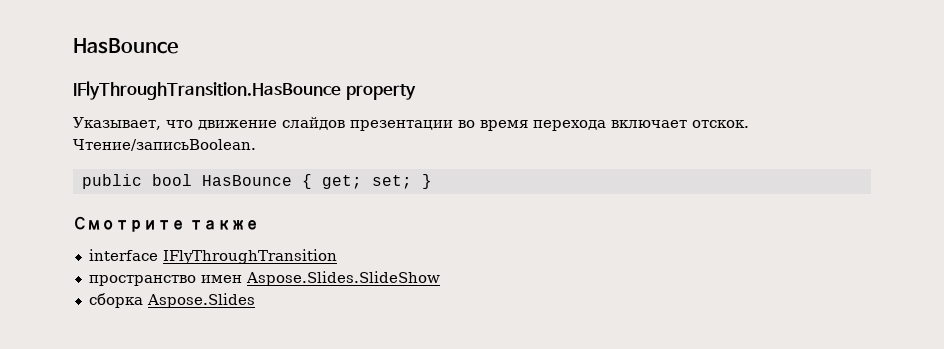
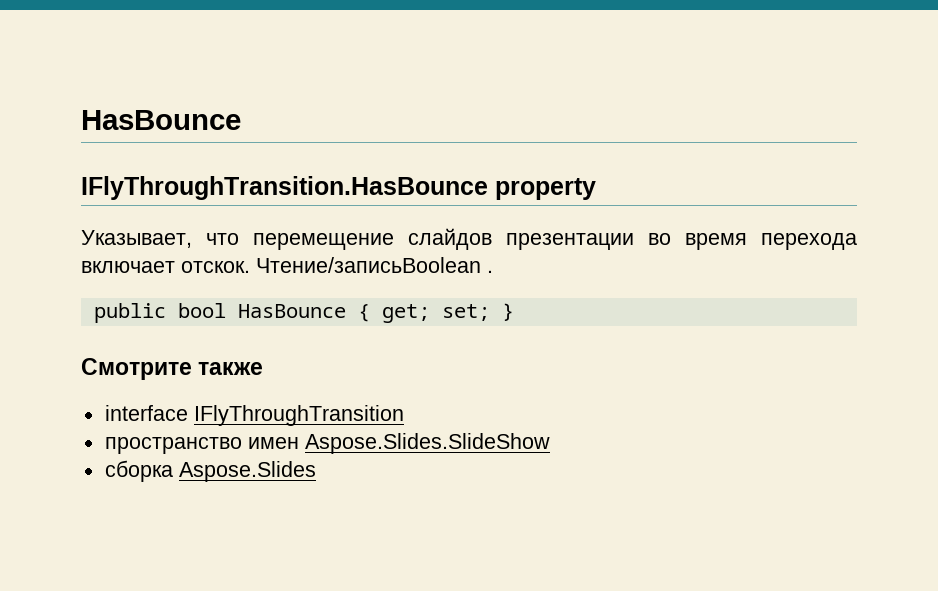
- Указывает, что движение слайдов презентации во время перехода включает отскок.
+ Указывает, что перемещение слайдов презентации во время перехода включает отскок.
- Чтение/записьBoolean.
+ Чтение/записьBoolean .

